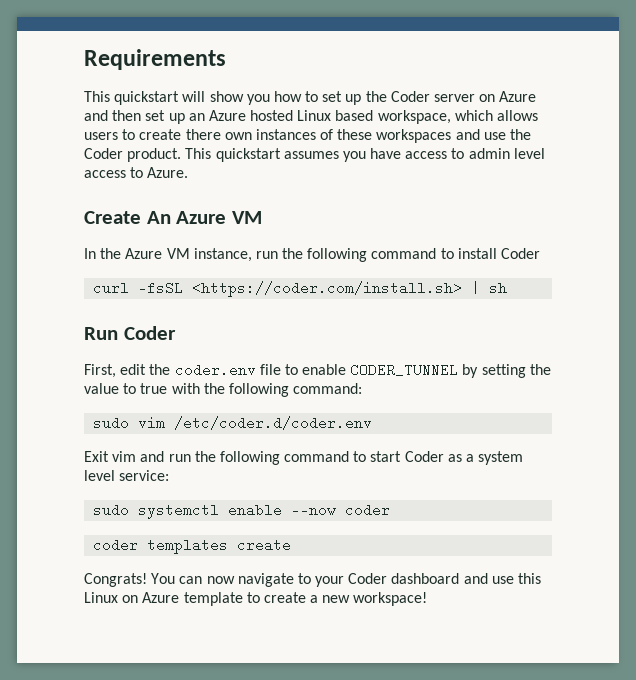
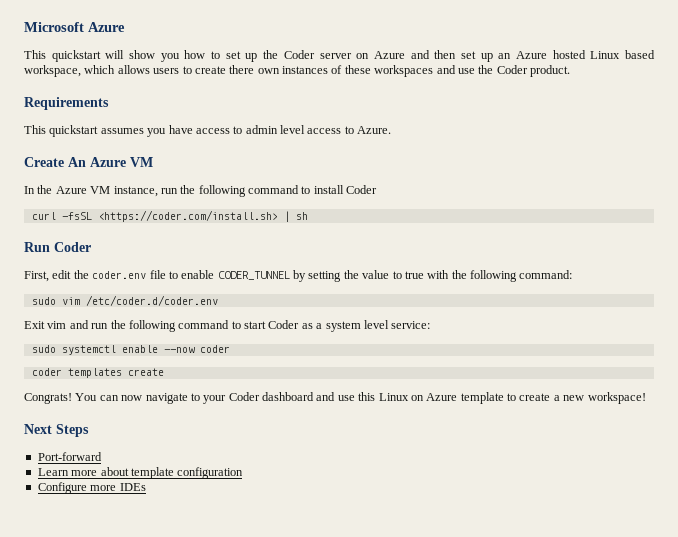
- Requirements
+ Microsoft Azure
- This quickstart will show you how to set up the Coder server on Azure and then set up an Azure hosted Linux based workspace, which allows users to create there own instances of these workspaces and use the Coder product. This quickstart assumes you have access to admin level access to Azure.
+ This quickstart will show you how to set up the Coder server on Azure and then set up an Azure hosted Linux based workspace, which allows users to create there own instances of these workspaces and use the Coder product.
+ Requirements
+ This quickstart assumes you have access to admin level access to Azure.
+ Next Steps
+ Port-forward
+ Learn more about template configuration
+ Configure more IDEs

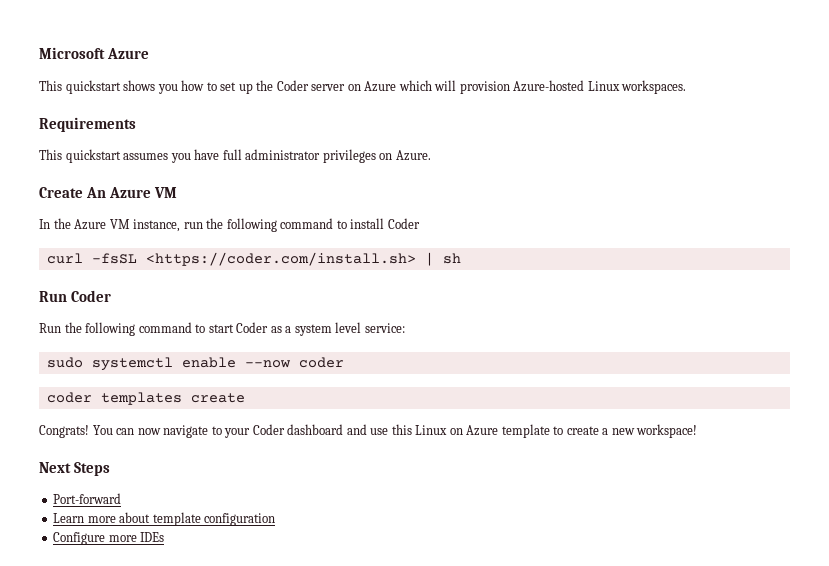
- This quickstart will show you how to set up the Coder server on Azure and then set up an Azure hosted Linux based workspace, which allows users to create there own instances of these workspaces and use the Coder product.
+ This quickstart shows you how to set up the Coder server on Azure which will provision Azure-hosted Linux workspaces.
- This quickstart assumes you have access to admin level access to Azure.
+ This quickstart assumes you have full administrator privileges on Azure.
- First, edit the coder.env file to enable CODER_TUNNEL by setting the value to true with the following command:
- sudo vim /etc/coder.d/coder.env
- Exit vim and run the following command to start Coder as a system level service:
+ Run the following command to start Coder as a system level service:

